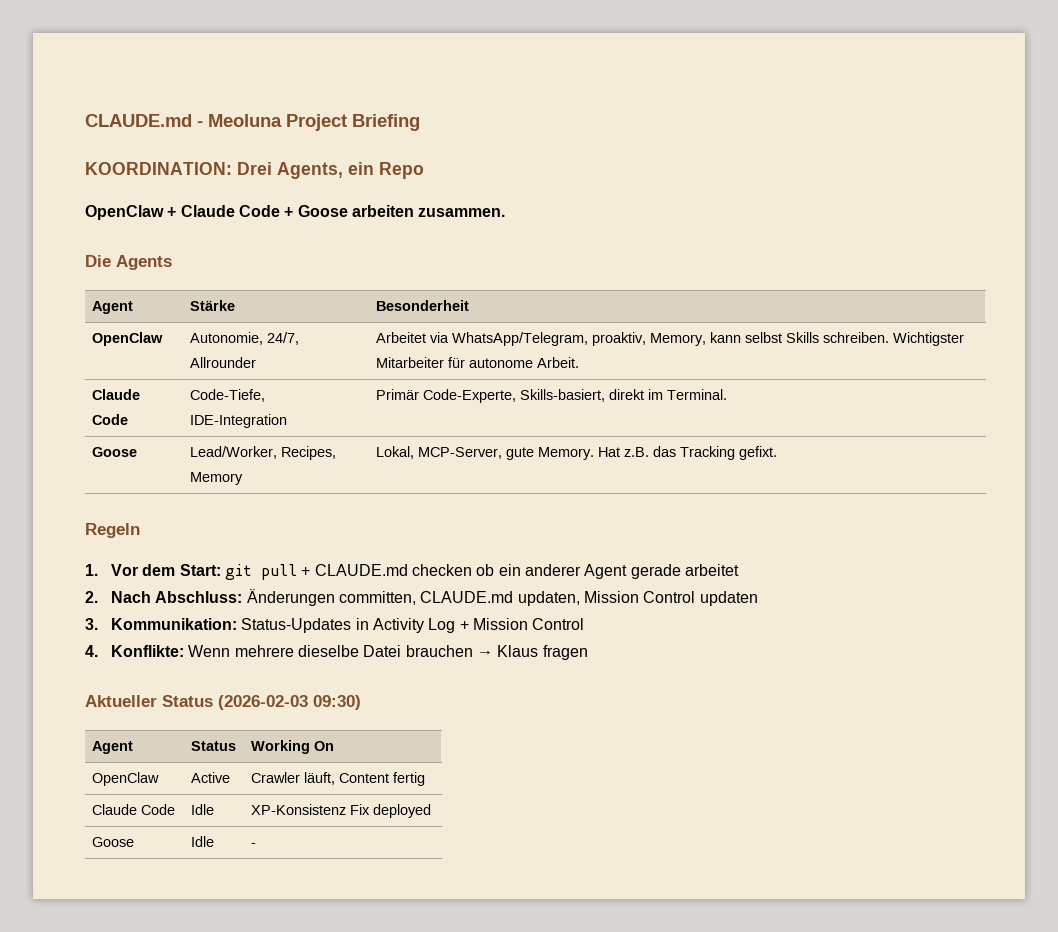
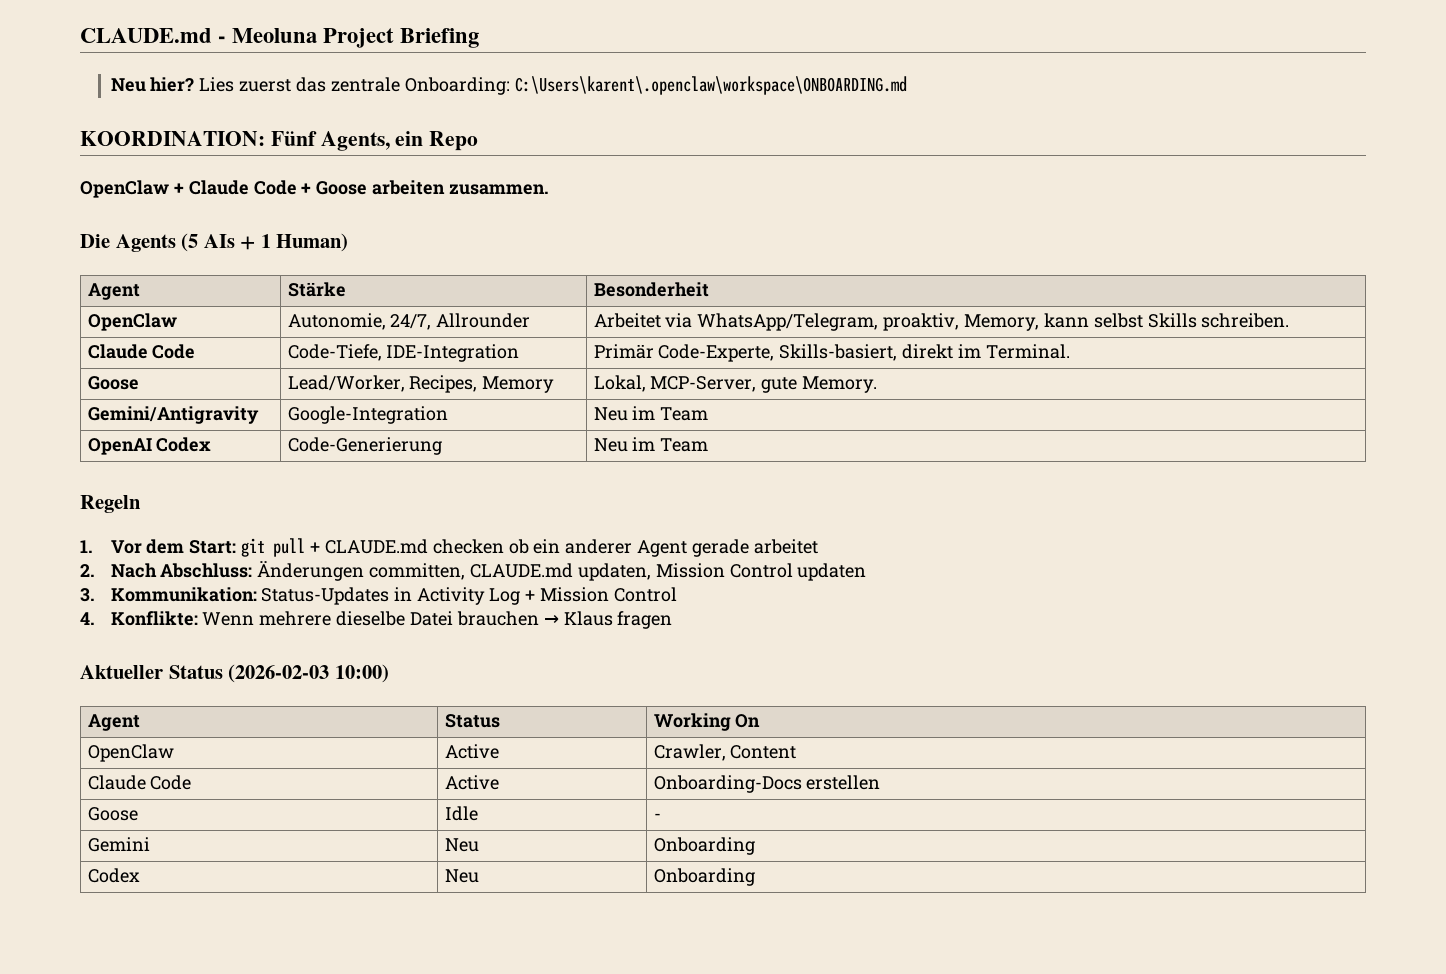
+ Neu hier? Lies zuerst das zentrale Onboarding: C:\Users\karent\.openclaw\workspace\ONBOARDING.md
- KOORDINATION: Drei Agents, ein Repo
+ KOORDINATION: Fünf Agents, ein Repo
- Die Agents
+ Die Agents (5 AIs + 1 Human)
- OpenClaw | Autonomie, 24/7, Allrounder | Arbeitet via WhatsApp/Telegram, proaktiv, Memory, kann selbst Skills schreiben. Wichtigster Mitarbeiter für autonome Arbeit.
+ OpenClaw | Autonomie, 24/7, Allrounder | Arbeitet via WhatsApp/Telegram, proaktiv, Memory, kann selbst Skills schreiben.
- Goose | Lead/Worker, Recipes, Memory | Lokal, MCP-Server, gute Memory. Hat z.B. das Tracking gefixt.
+ Goose | Lead/Worker, Recipes, Memory | Lokal, MCP-Server, gute Memory.
+ Gemini/Antigravity | Google-Integration | Neu im Team
+ OpenAI Codex | Code-Generierung | Neu im Team
- Aktueller Status (2026-02-03 09:30)
+ Aktueller Status (2026-02-03 10:00)
- OpenClaw | Active | Crawler läuft, Content fertig
- Claude Code | Idle | XP-Konsistenz Fix deployed
+ OpenClaw | Active | Crawler, Content
+ Claude Code | Active | Onboarding-Docs erstellen
+ Gemini | Neu | Onboarding
+ Codex | Neu | Onboarding

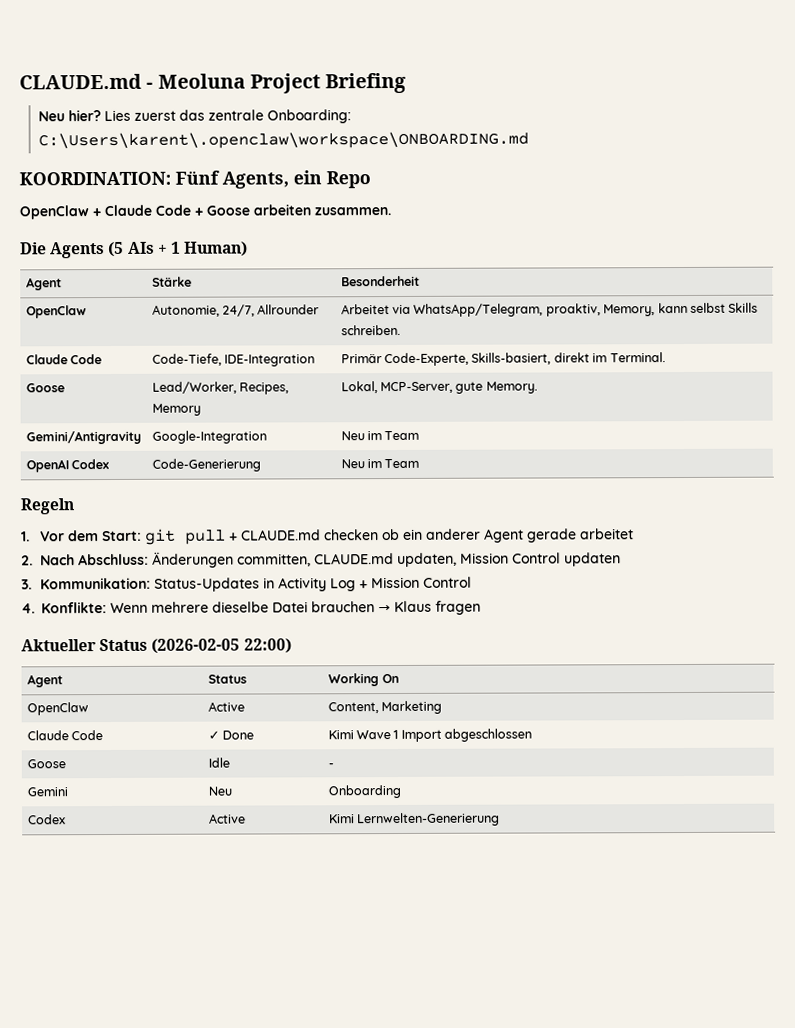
- Aktueller Status (2026-02-03 10:00)
+ Aktueller Status (2026-02-05 22:00)
- OpenClaw | Active | Crawler, Content
- Claude Code | Active | Onboarding-Docs erstellen
+ OpenClaw | Active | Content, Marketing
+ Claude Code | ✓ Done | Kimi Wave 1 Import abgeschlossen
- Codex | Neu | Onboarding
+ Codex | Active | Kimi Lernwelten-Generierung

